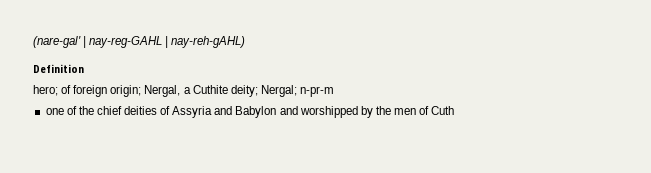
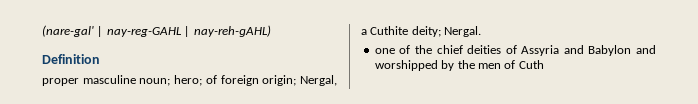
- hero; of foreign origin; Nergal, a Cuthite deity; Nergal; n-pr-m
+ proper masculine noun; hero; of foreign origin; Nergal, a Cuthite deity; Nergal.

